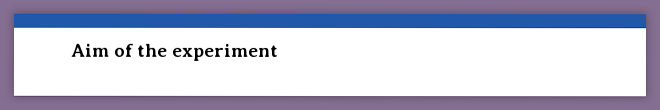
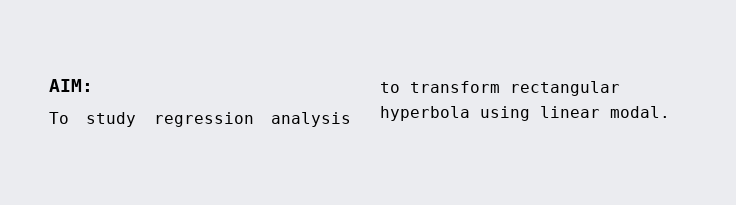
- Aim of the experiment
+ AIM:
+ To study regression analysis to transform rectangular hyperbola using linear modal.

